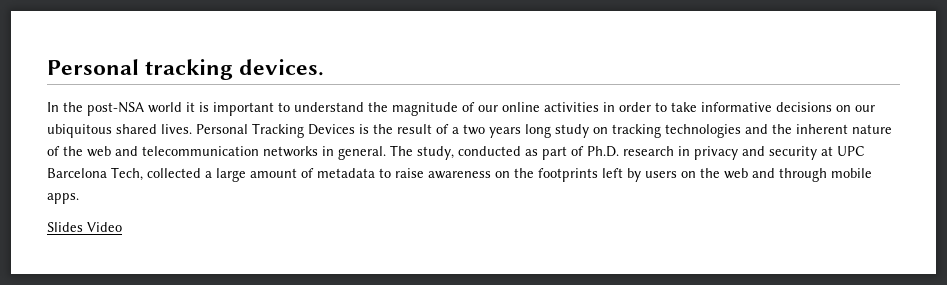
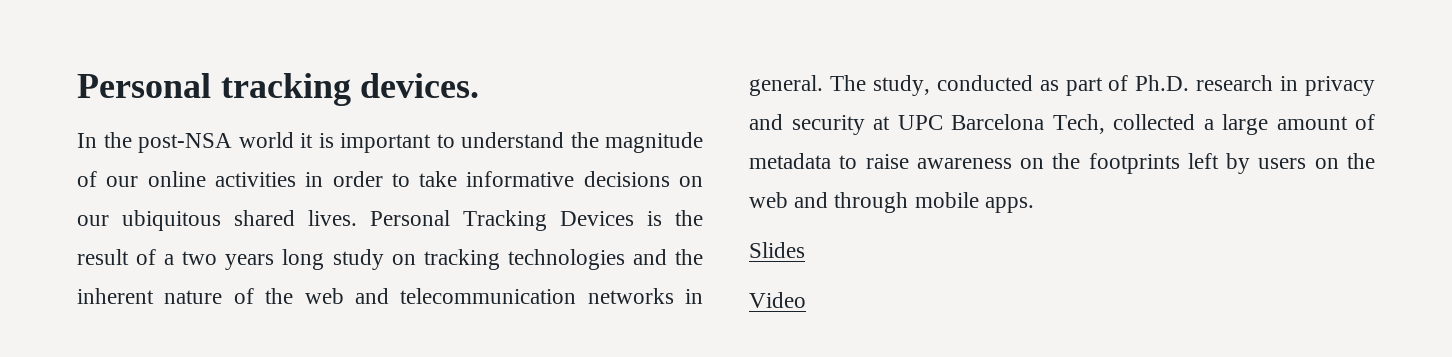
- Slides Video
+ Slides
+ Video

